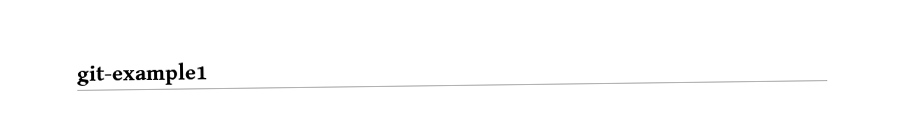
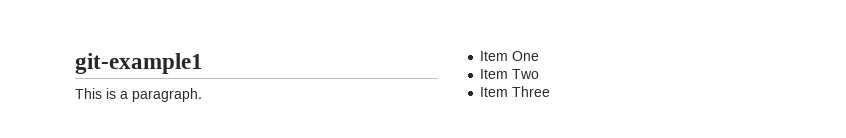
+ This is a paragraph.
+ Item One
+ Item Two
+ Item Three

